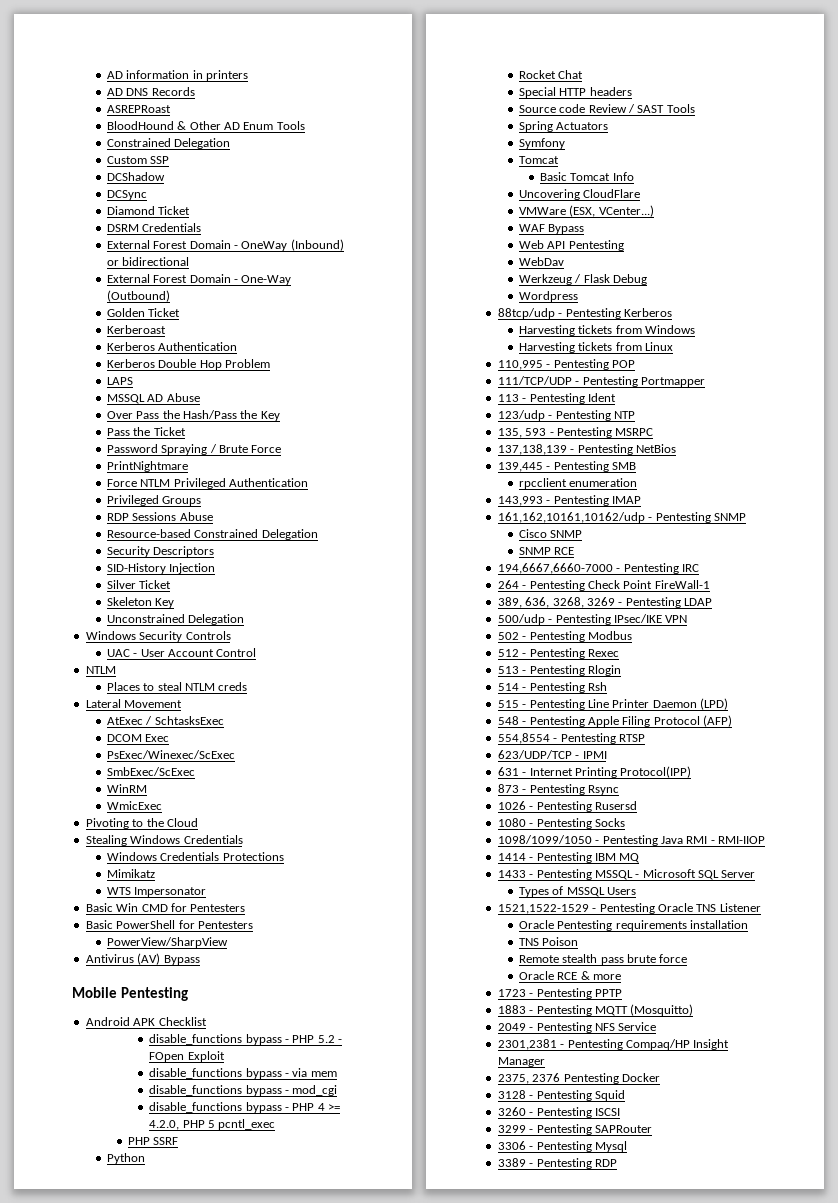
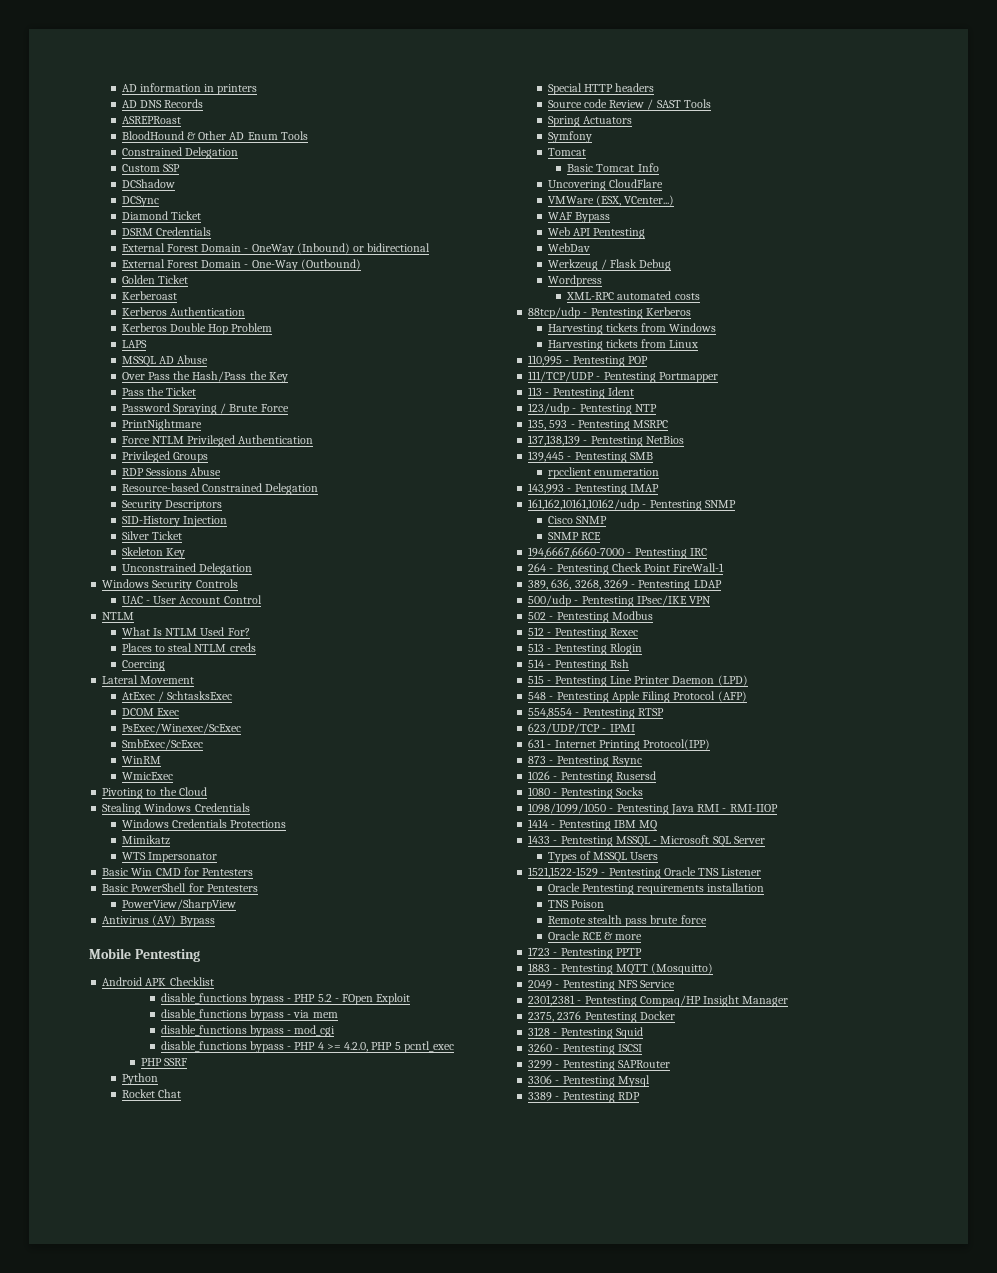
+ What Is NTLM Used For?
+ Coercing
+ XML-RPC automated costs

